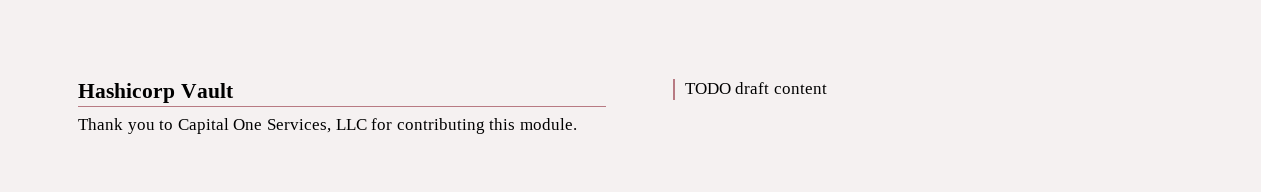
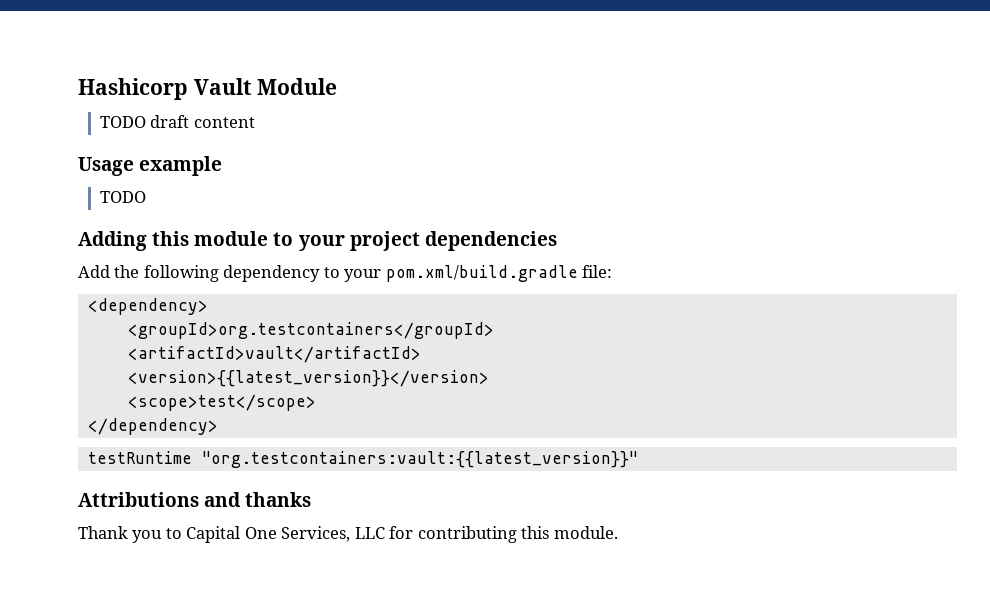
- Hashicorp Vault
+ Hashicorp Vault Module
+ TODO draft content
+ Usage example
+ TODO
+ Adding this module to your project dependencies
+ Add the following dependency to your pom.xml/build.gradle file:
+ <dependency>
+ <groupId>org.testcontainers</groupId>
+ <artifactId>vault</artifactId>
+ <version>{{latest_version}}</version>
+ <scope>test</scope>
+ </dependency>
+ testRuntime "org.testcontainers:vault:{{latest_version}}"
+ Attributions and thanks
- TODO draft content

